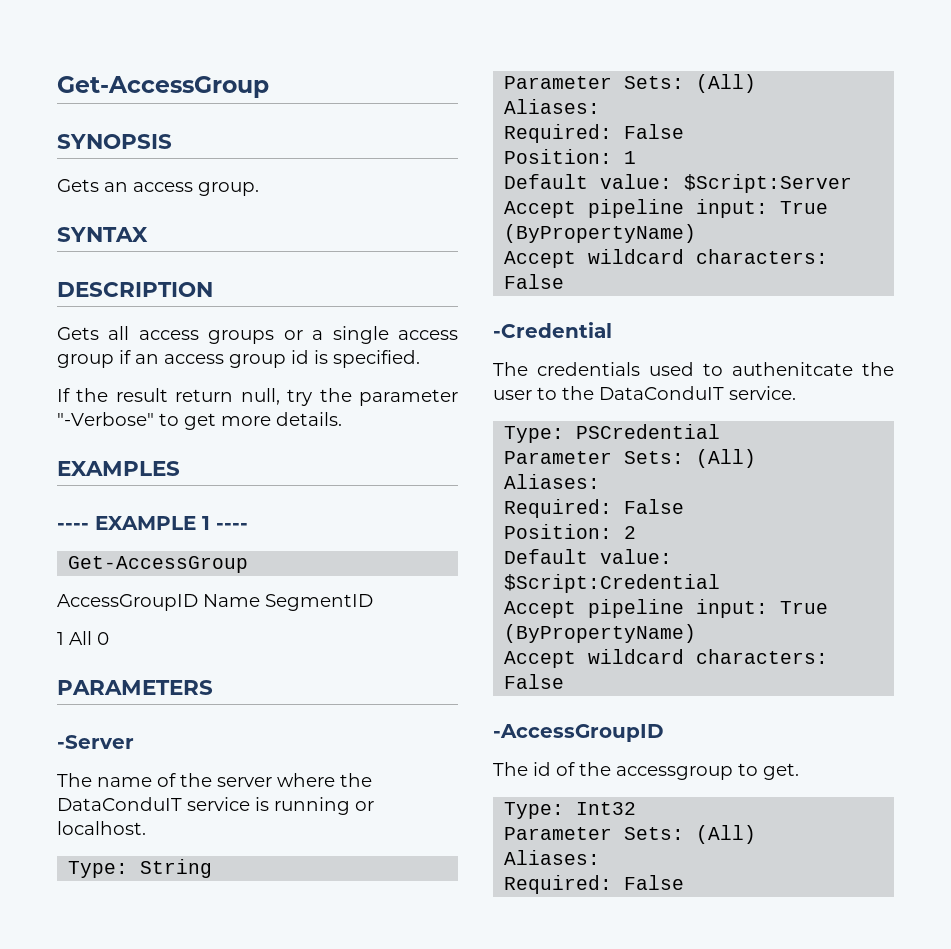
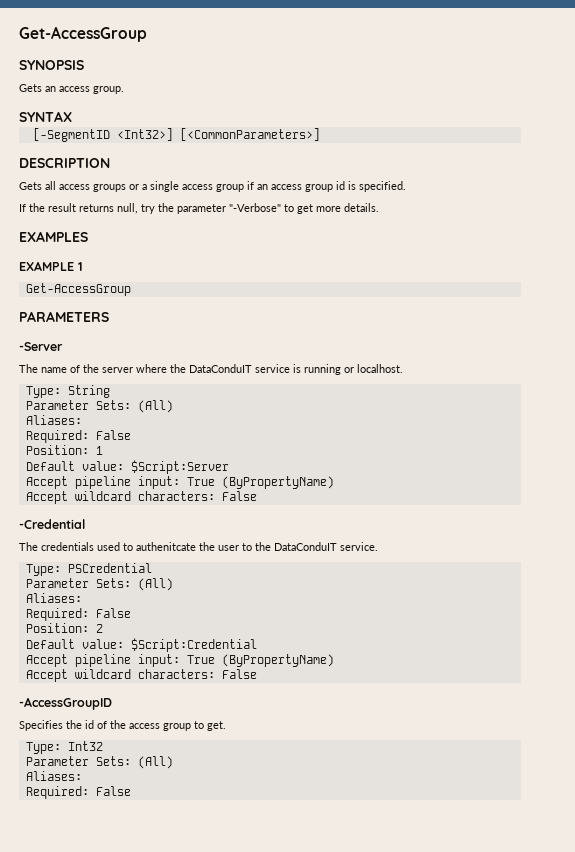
+ [-SegmentID <Int32>] [<CommonParameters>]
- If the result return null, try the parameter "-Verbose" to get more details.
+ If the result returns null, try the parameter "-Verbose" to get more details.
- ---- EXAMPLE 1 ----
+ EXAMPLE 1
  Get-AccessGroup
- AccessGroupID Name SegmentID
- 1 All 0
- The id of the accessgroup to get.
+ Specifies the id of the access group to get.

